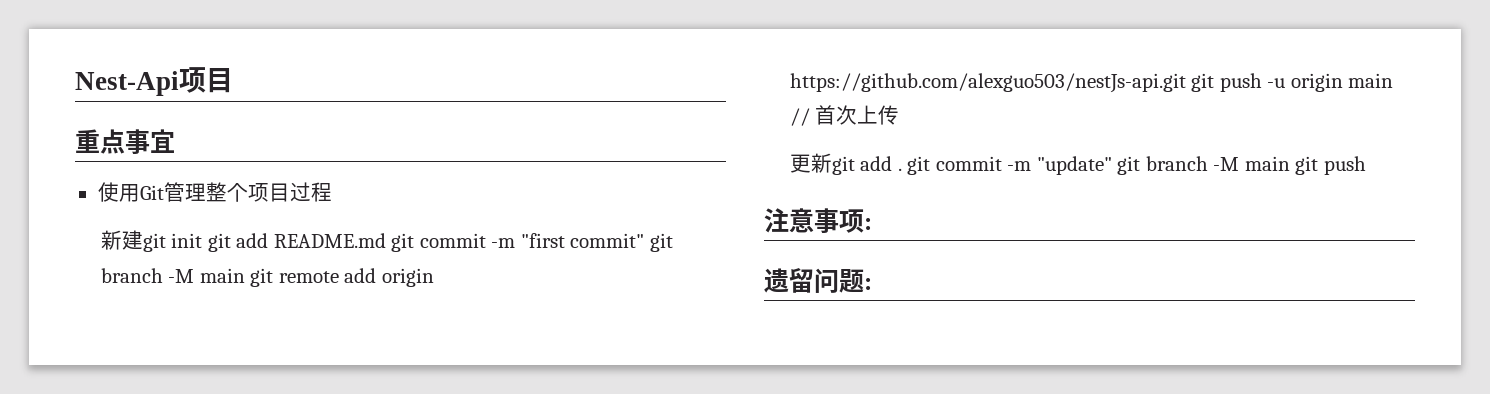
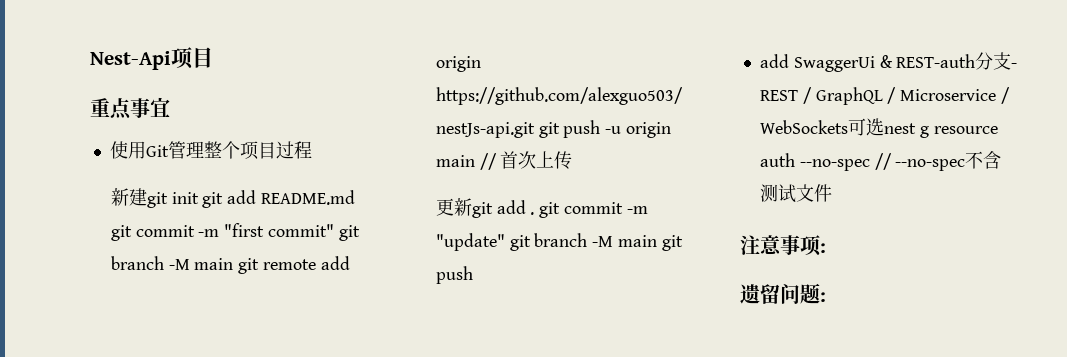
+ add SwaggerUi & REST-auth分支- REST / GraphQL / Microservice / WebSockets可选nest g resource auth --no-spec // --no-spec不含测试文件

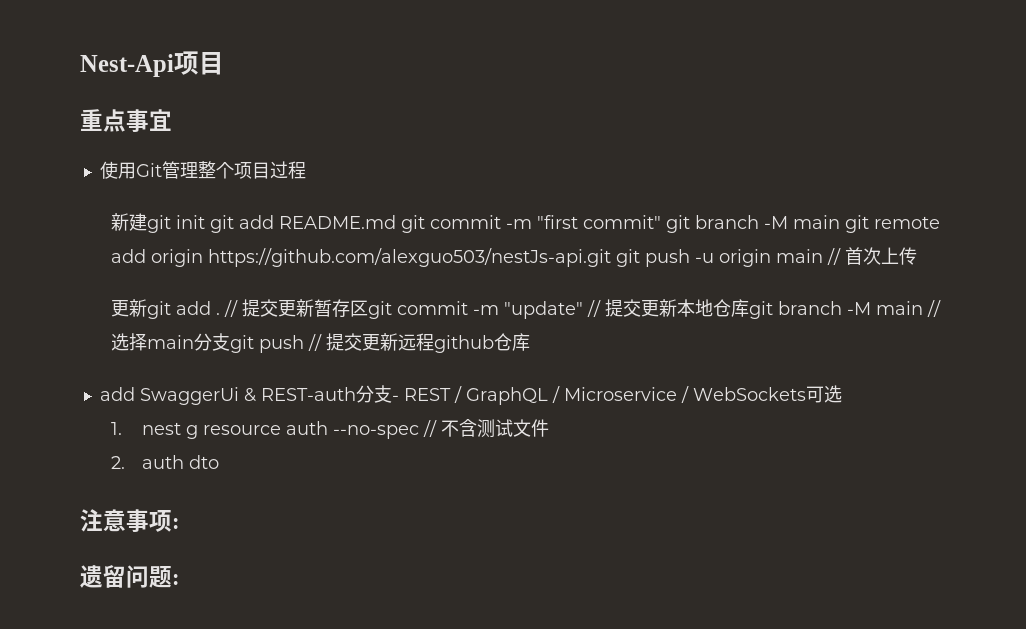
- 更新git add . git commit -m "update" git branch -M main git push
+ 更新git add . // 提交更新暂存区git commit -m "update" // 提交更新本地仓库git branch -M main // 选择main分支git push // 提交更新远程github仓库
- add SwaggerUi & REST-auth分支- REST / GraphQL / Microservice / WebSockets可选nest g resource auth --no-spec // --no-spec不含测试文件
+ add SwaggerUi & REST-auth分支- REST / GraphQL / Microservice / WebSockets可选
+ 1. nest g resource auth --no-spec // 不含测试文件
+ 2. auth dto

